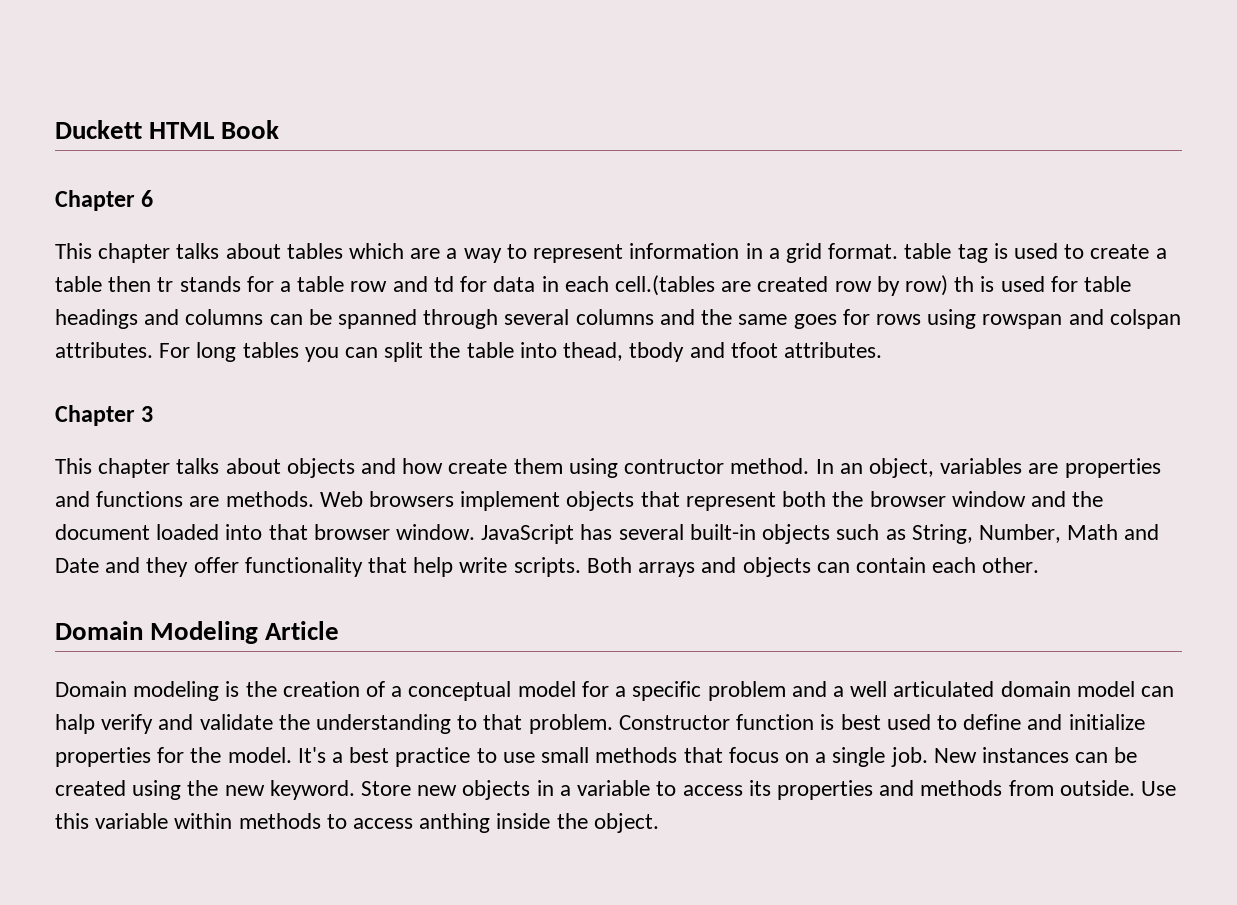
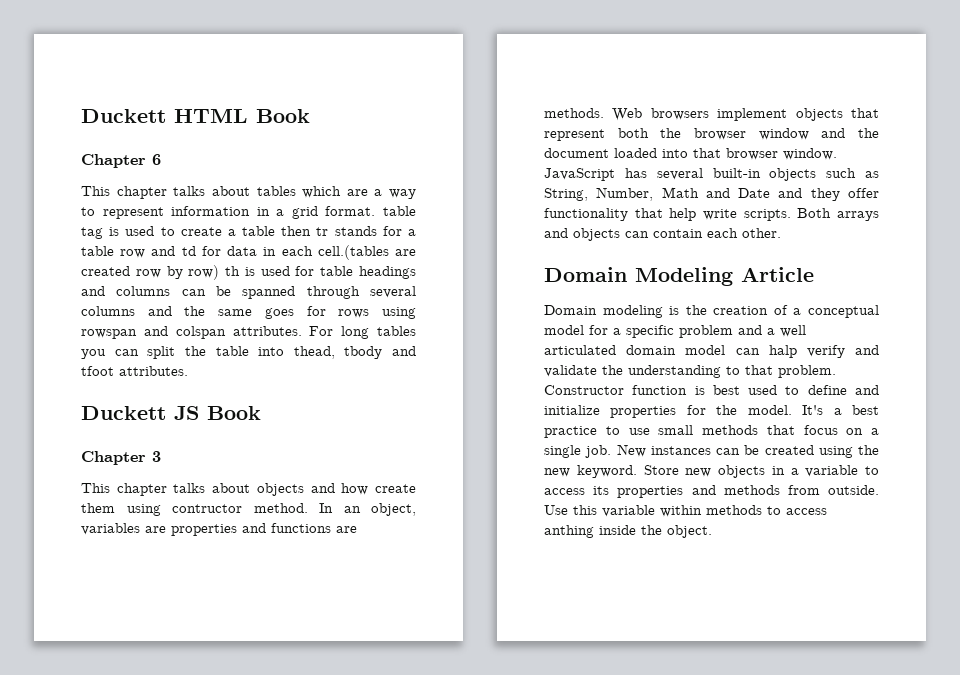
+ Duckett JS Book

